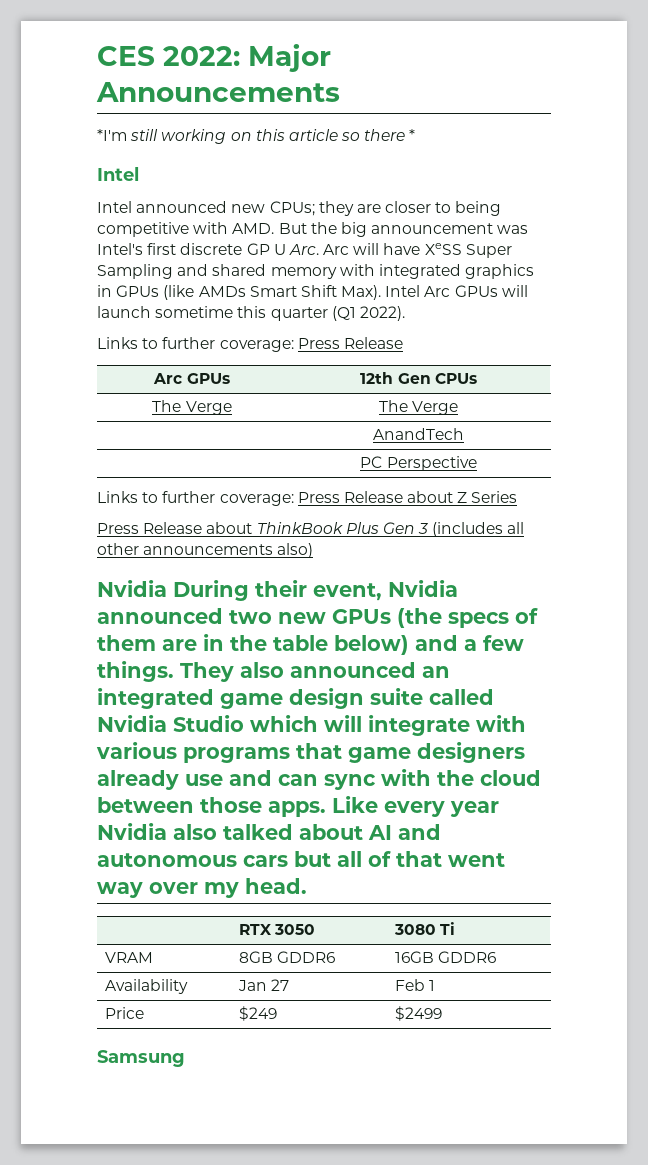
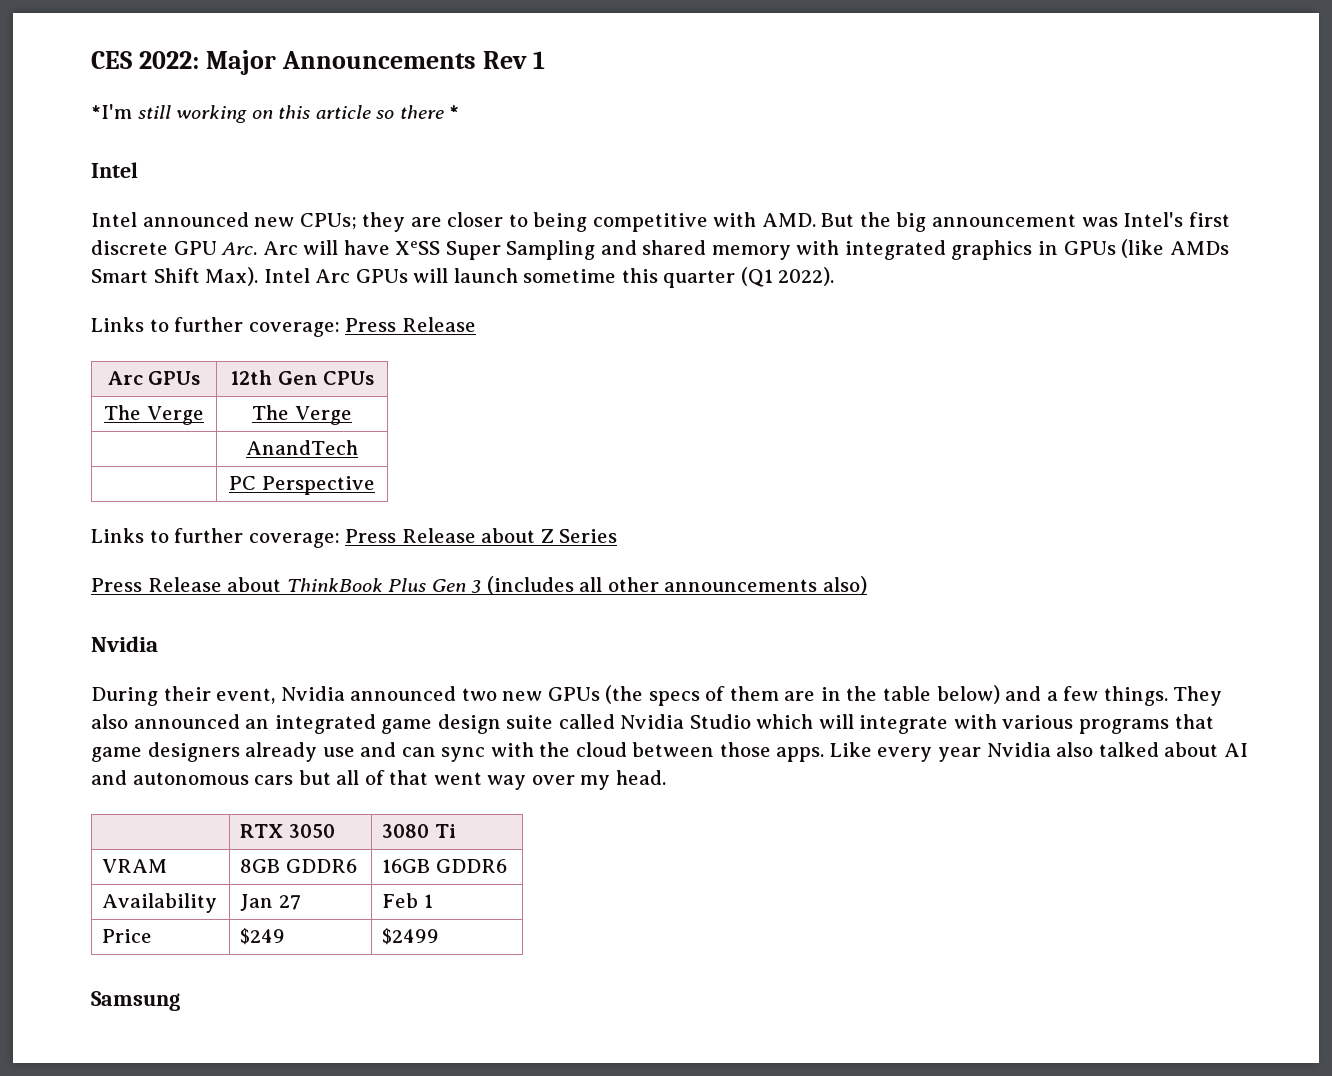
- CES 2022: Major Announcements
+ CES 2022: Major Announcements Rev 1
- Intel announced new CPUs; they are closer to being competitive with AMD. But the big announcement was Intel's first discrete GP U Arc. Arc will have XeSS Super Sampling and shared memory with integrated graphics in GPUs (like AMDs Smart Shift Max).
+ Intel announced new CPUs; they are closer to being competitive with AMD. But the big announcement was Intel's first discrete GPU Arc. Arc will have XeSS Super Sampling and shared memory with integrated graphics in GPUs (like AMDs Smart Shift Max).
  Press Release about ThinkBook Plus Gen 3 (includes all other announcements also)
- Nvidia During their event, Nvidia announced two new GPUs (the specs of them are in the table below) and a few things.
+ Nvidia
+ During their event, Nvidia announced two new GPUs (the specs of them are in the table below) and a few things.

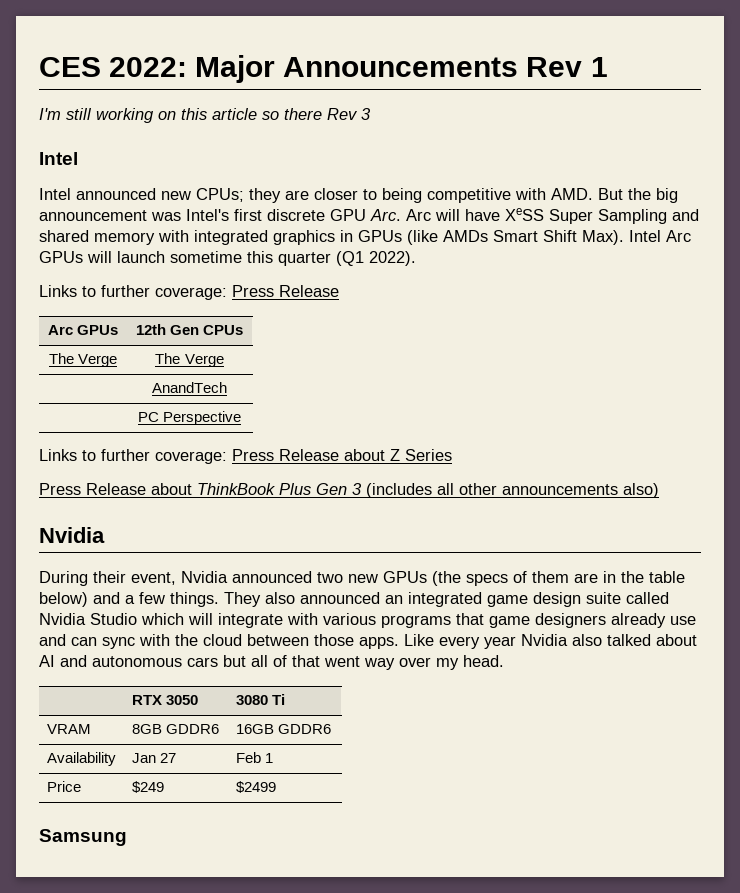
- *I'm still working on this article so there *
+ I'm still working on this article so there Rev 3

